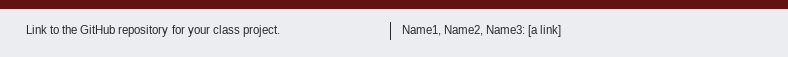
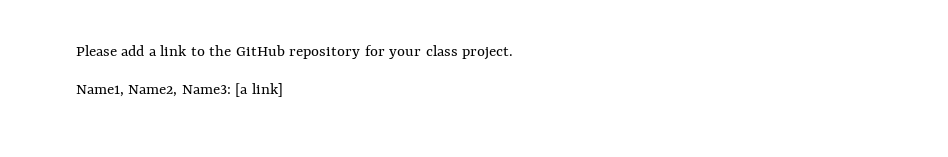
- Link to the GitHub repository for your class project.
+ Please add a link to the GitHub repository for your class project.

